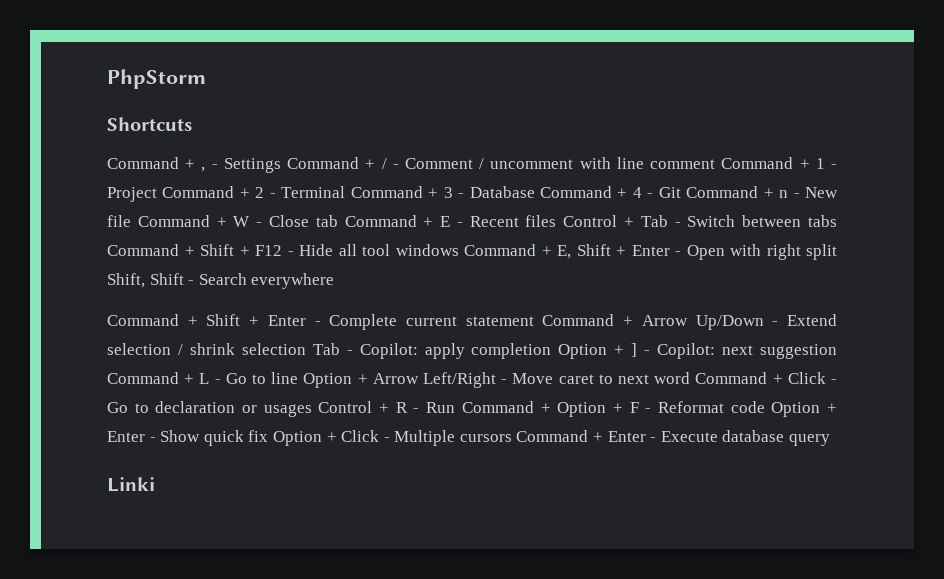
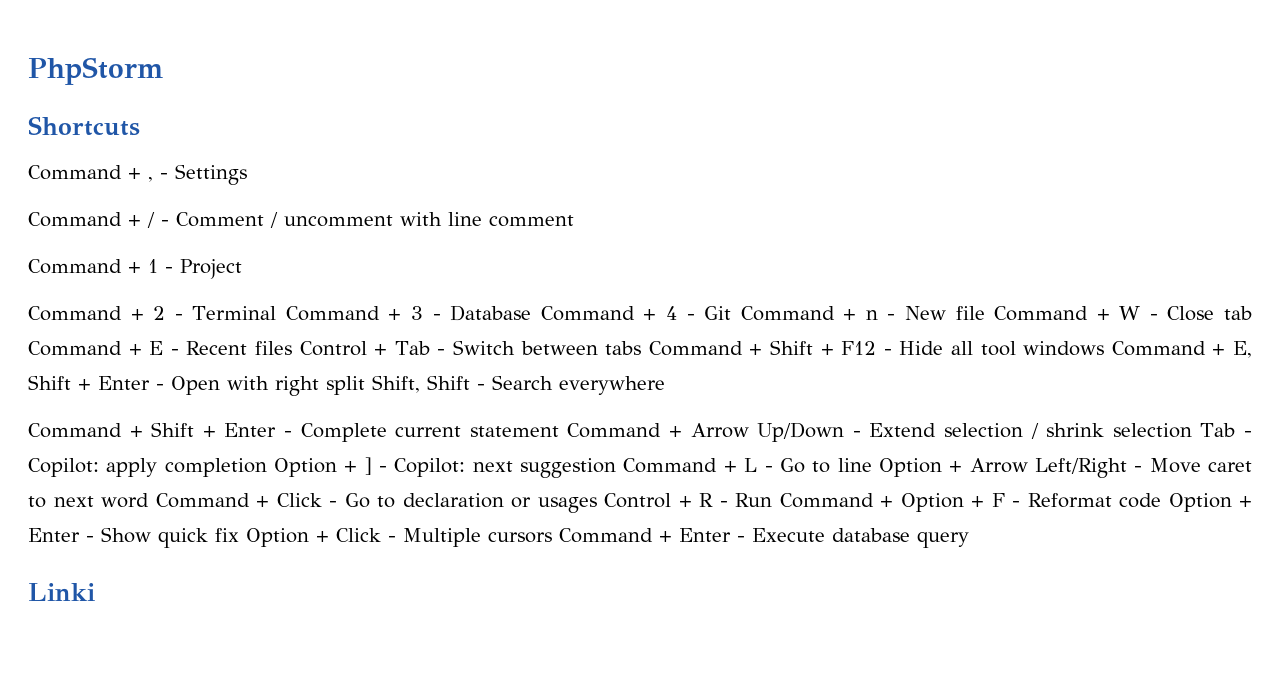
- Command + , - Settings Command + / - Comment / uncomment with line comment Command + 1 - Project Command + 2 - Terminal Command + 3 - Database Command + 4 - Git Command + n - New file Command + W - Close tab Command + E - Recent files Control + Tab - Switch between tabs Command + Shift + F12 - Hide all tool windows Command + E, Shift + Enter - Open with right split Shift, Shift - Search everywhere
+ Command + , - Settings
+ Command + / - Comment / uncomment with line comment
+ Command + 1 - Project
+ Command + 2 - Terminal Command + 3 - Database Command + 4 - Git Command + n - New file Command + W - Close tab Command + E - Recent files Control + Tab - Switch between tabs Command + Shift + F12 - Hide all tool windows Command + E, Shift + Enter - Open with right split Shift, Shift - Search everywhere

